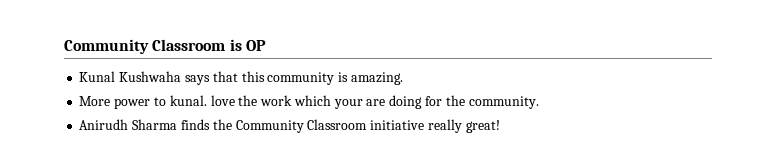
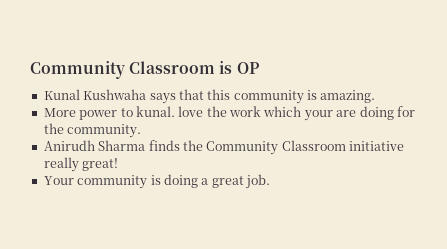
+ Your community is doing a great job.

